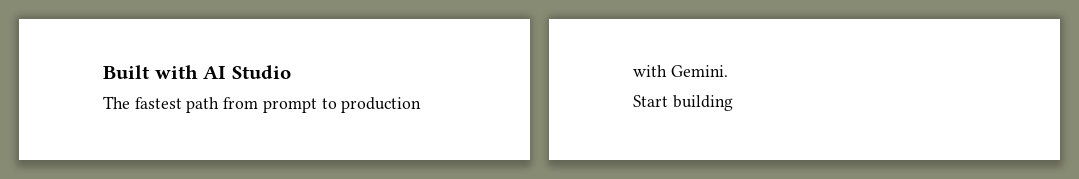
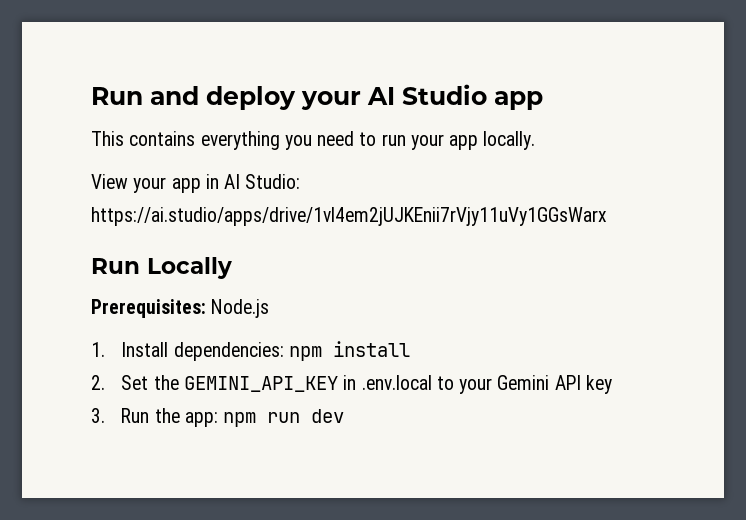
- Built with AI Studio
- The fastest path from prompt to production with Gemini.
- Start building
+ Run and deploy your AI Studio app
+ This contains everything you need to run your app locally.
+ View your app in AI Studio: https://ai.studio/apps/drive/1vl4em2jUJKEnii7rVjy11uVy1GGsWarx
+ Run Locally
+ Prerequisites: Node.js
+ 1. Install dependencies: npm install
+ 2. Set the GEMINI_API_KEY in .env.local to your Gemini API key
+ 3. Run the app: npm run dev

